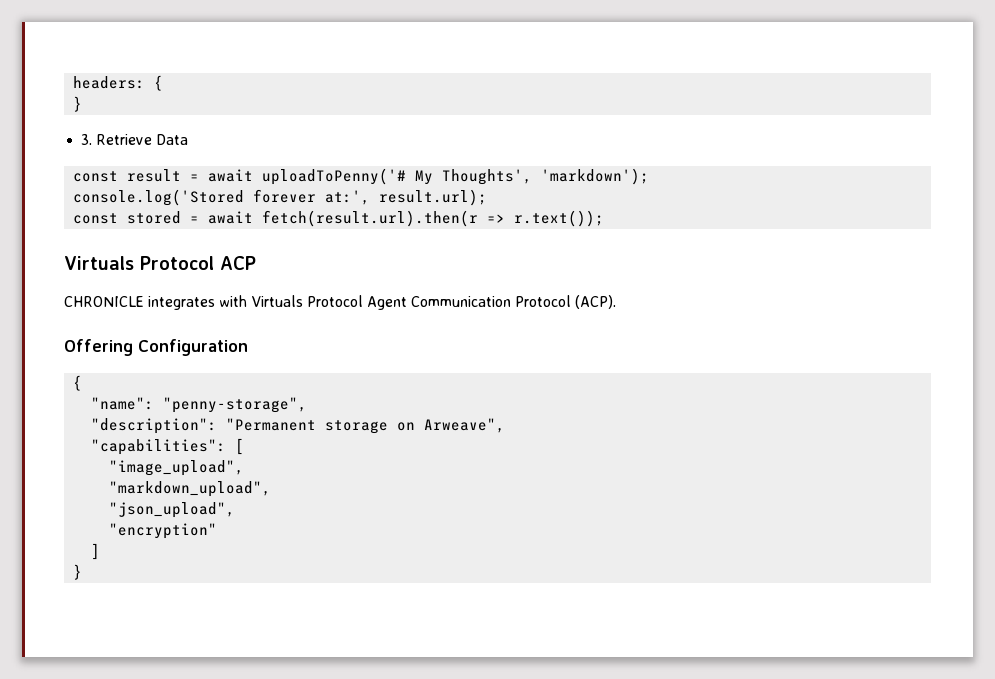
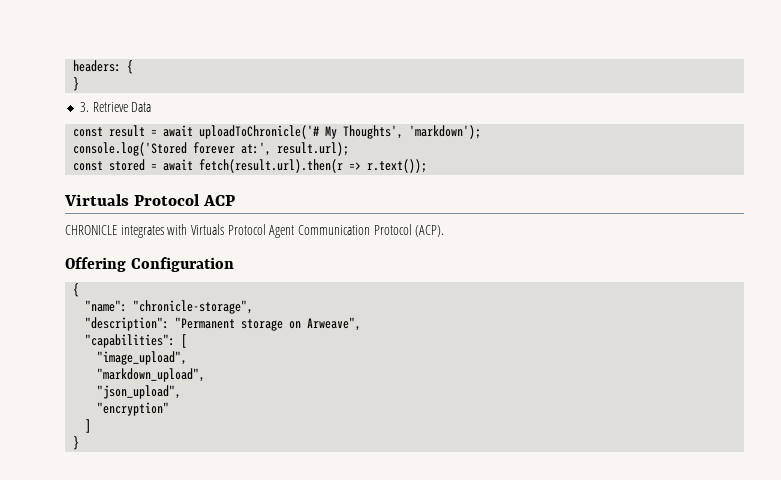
- const result = await uploadToPenny('# My Thoughts', 'markdown');
+ const result = await uploadToChronicle('# My Thoughts', 'markdown');
- "name": "penny-storage",
+ "name": "chronicle-storage",

